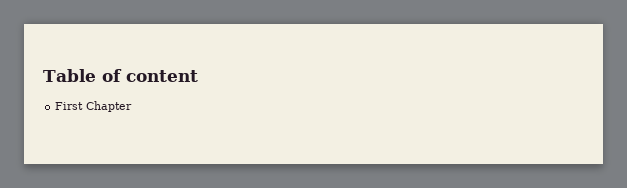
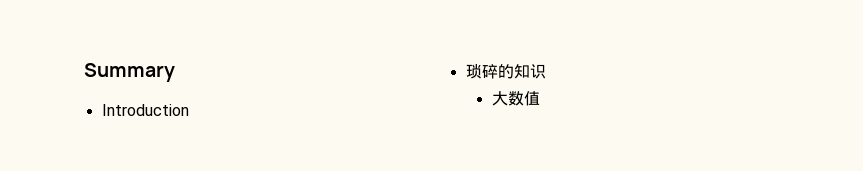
- Table of content
- First Chapter
+ Summary
+ Introduction
+ 琐碎的知识
+ 大数值

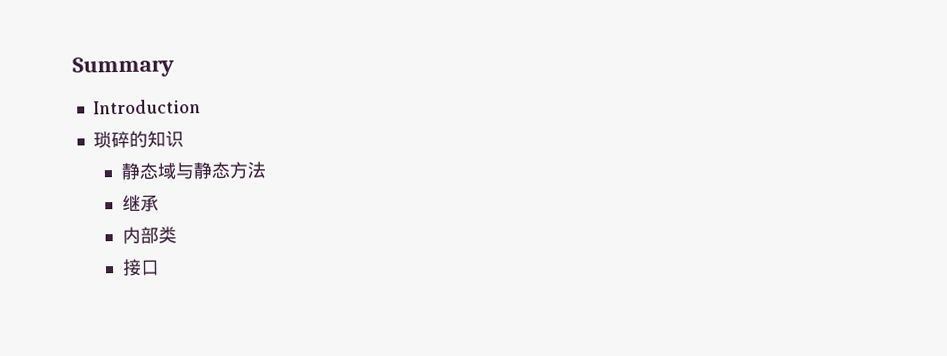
- 大数值
+ 静态域与静态方法
+ 继承
+ 内部类
+ 接口

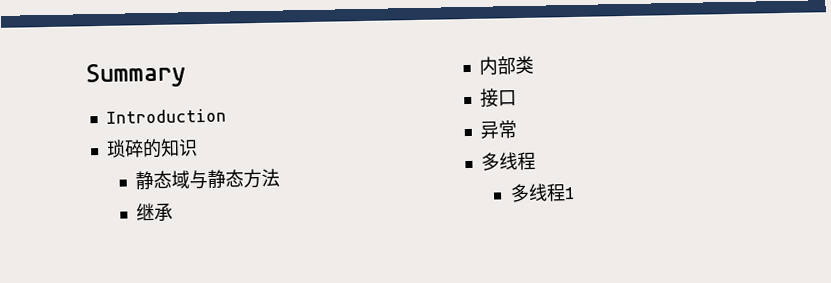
+ 异常
+ 多线程
+ 多线程1

